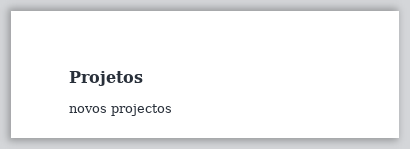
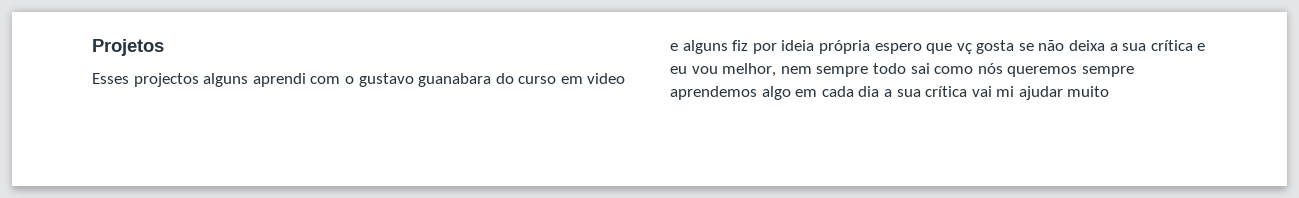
- novos projectos
+ Esses projectos alguns aprendi com o gustavo guanabara do curso em video e alguns fiz por ideia própria espero que vç gosta se não deixa a sua crítica e eu vou melhor, nem sempre todo sai como nós queremos sempre aprendemos algo em cada dia a sua crítica vai mi ajudar muito

